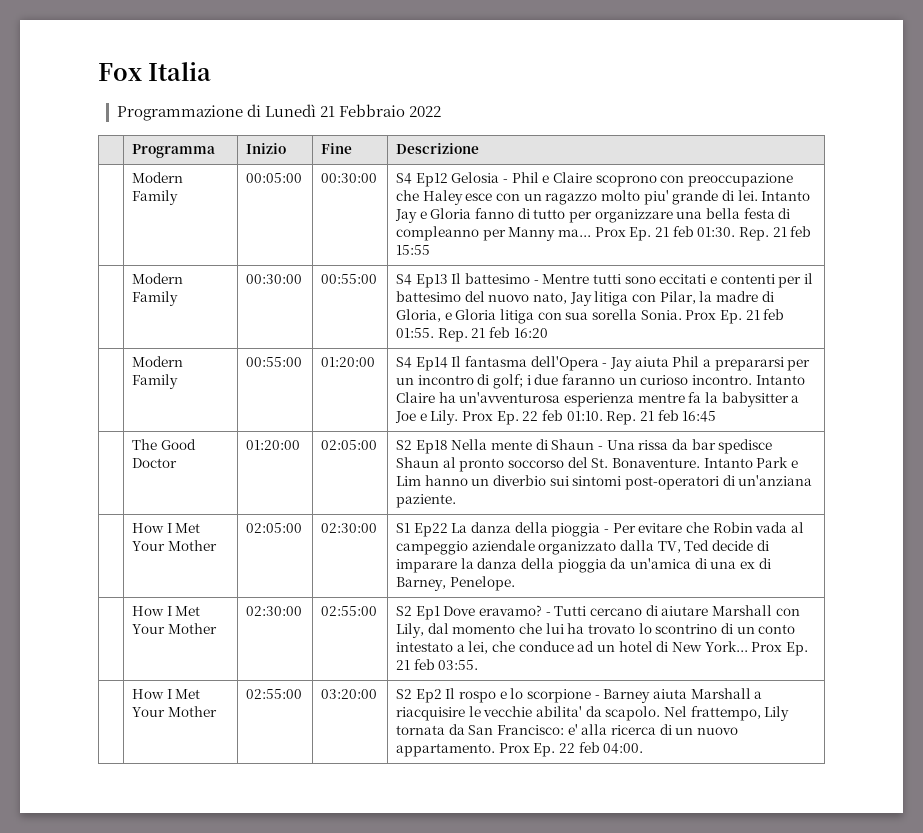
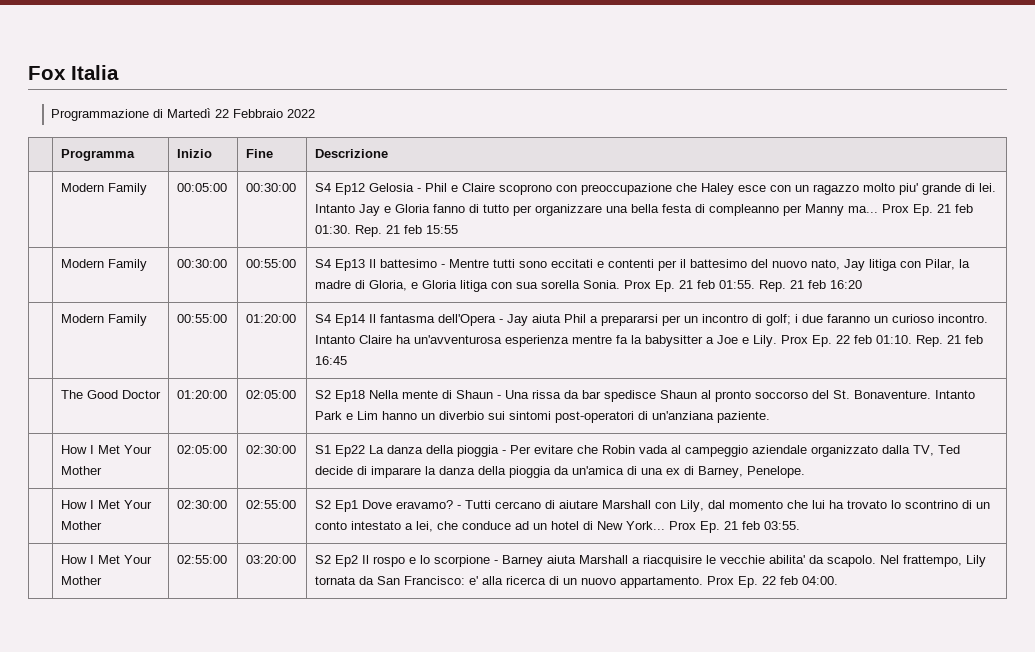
- Programmazione di Lunedì 21 Febbraio 2022
+ Programmazione di Martedì 22 Febbraio 2022

